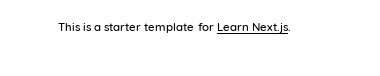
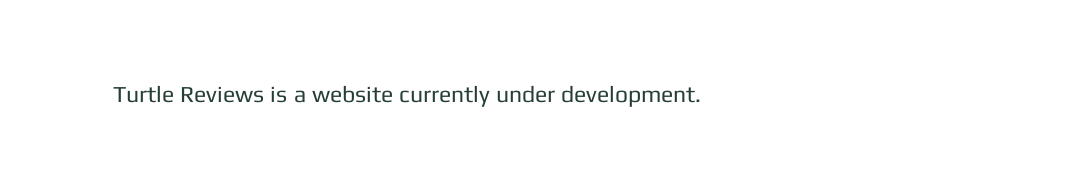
- This is a starter template for Learn Next.js.
+ Turtle Reviews is a website currently under development.

